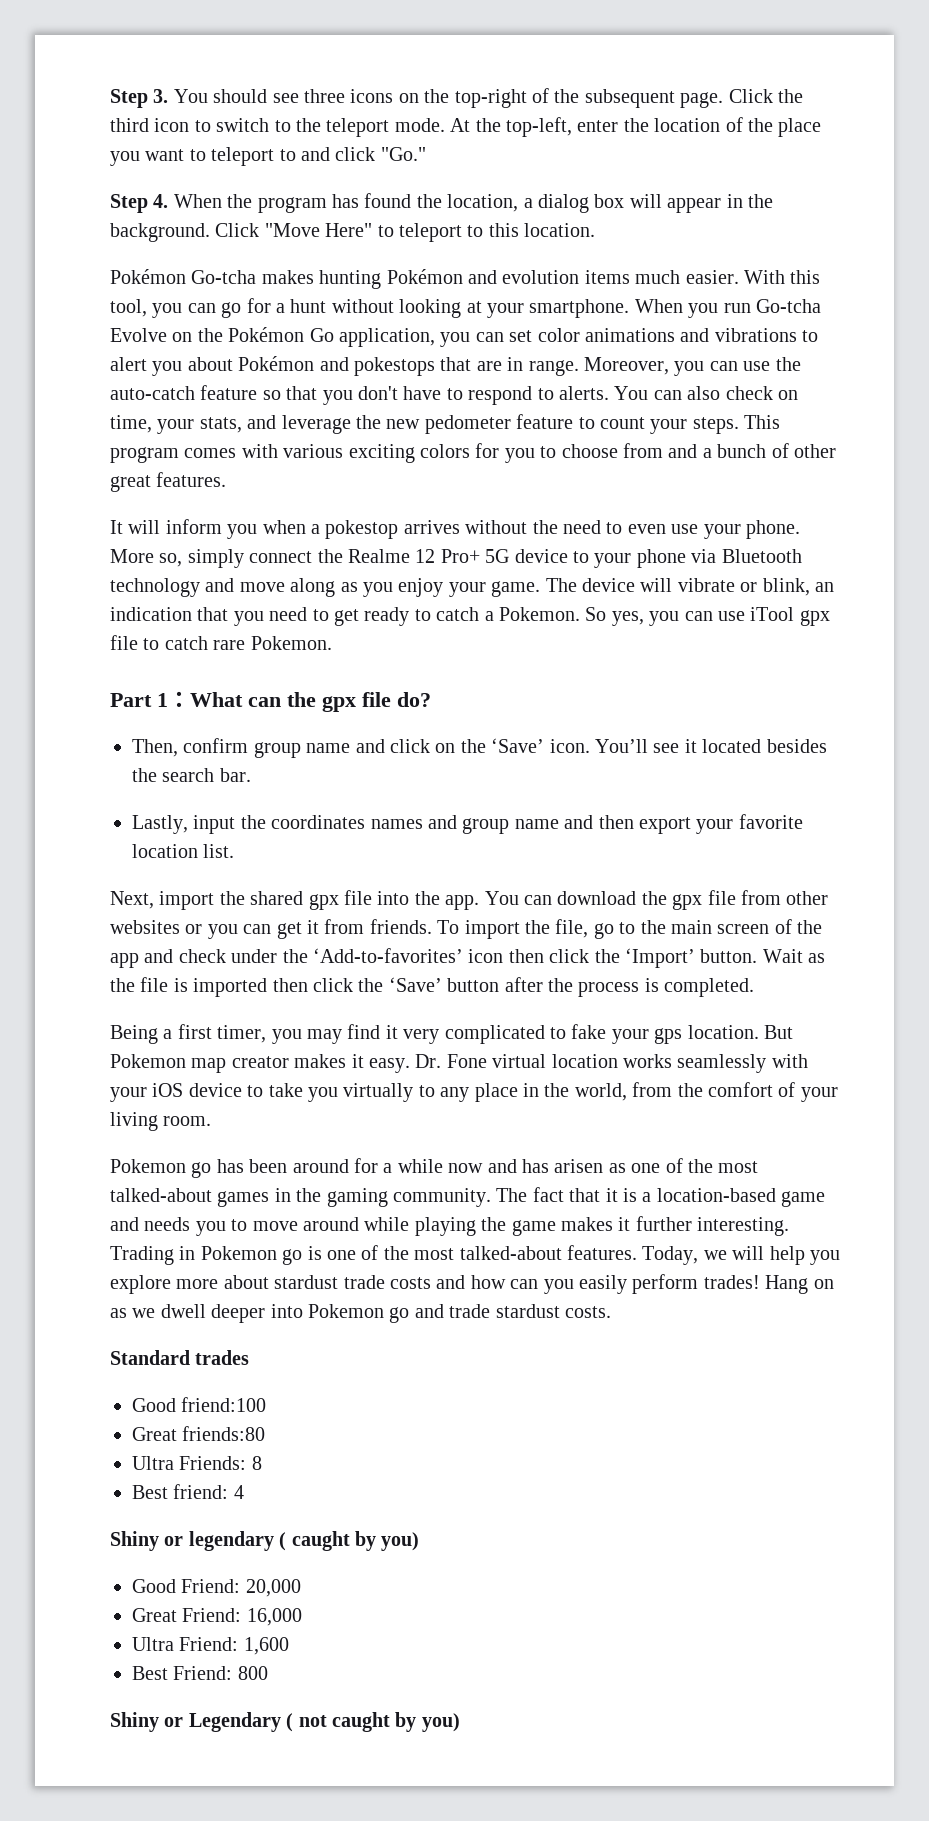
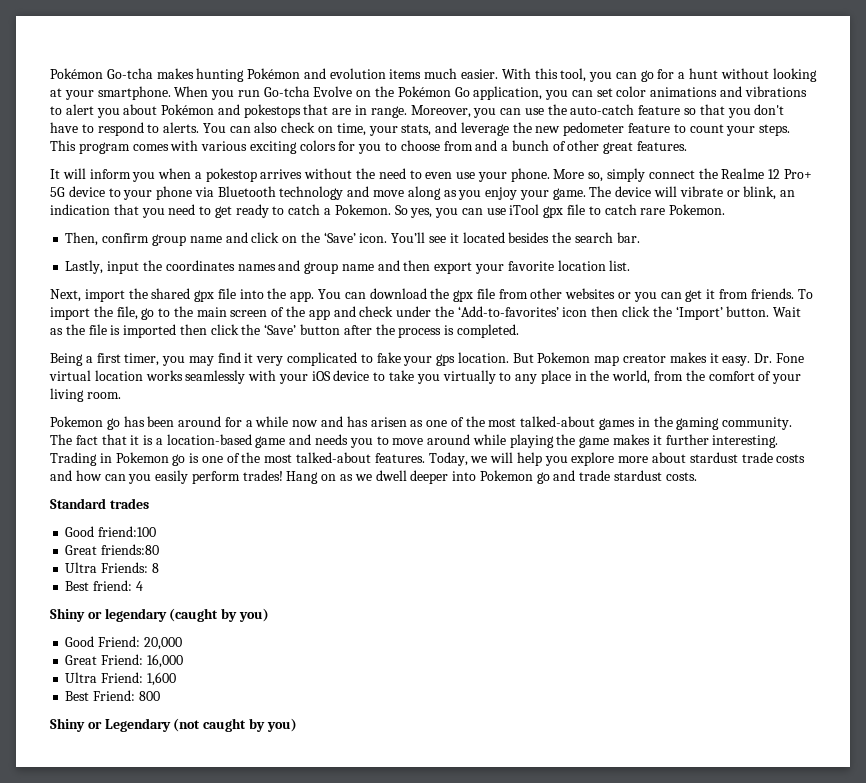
- Step 3. You should see three icons on the top-right of the subsequent page. Click the third icon to switch to the teleport mode. At the top-left, enter the location of the place you want to teleport to and click "Go."
- Step 4. When the program has found the location, a dialog box will appear in the background. Click "Move Here" to teleport to this location.
- Part 1：What can the gpx file do?
- Shiny or legendary ( caught by you)
+ Shiny or legendary (caught by you)
- Shiny or Legendary ( not caught by you)
+ Shiny or Legendary (not caught by you)

